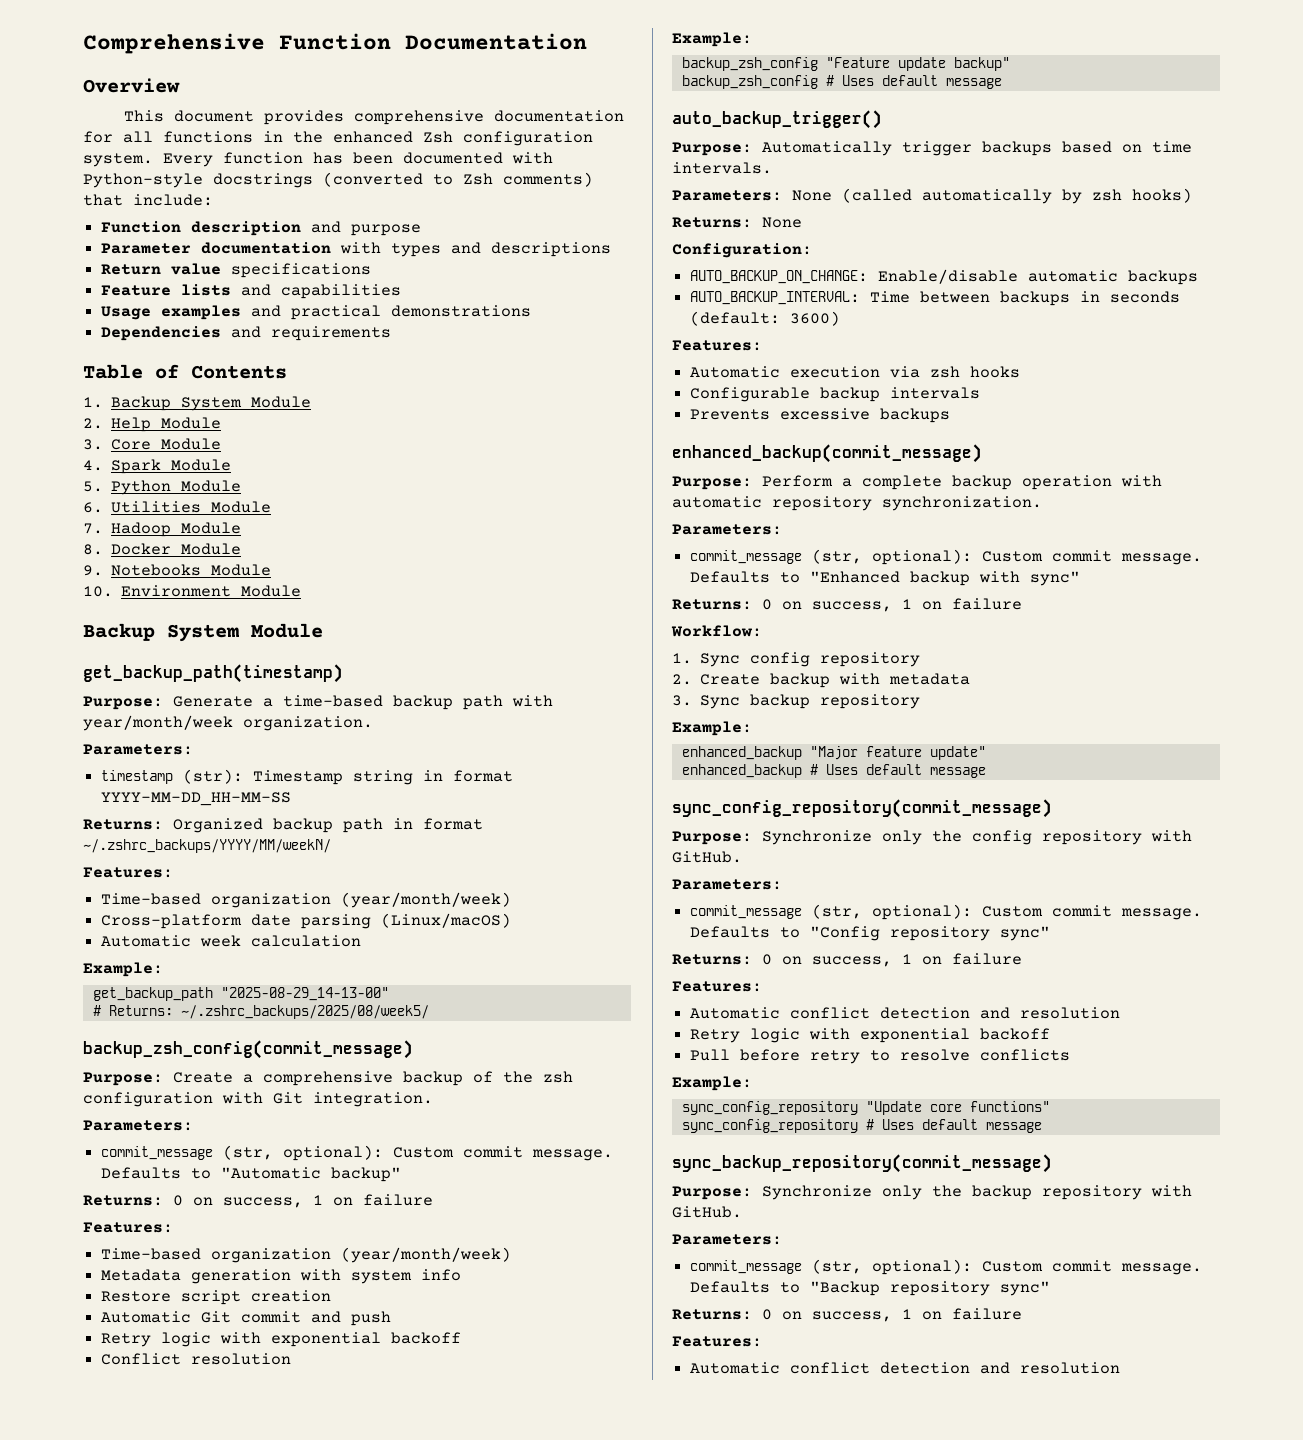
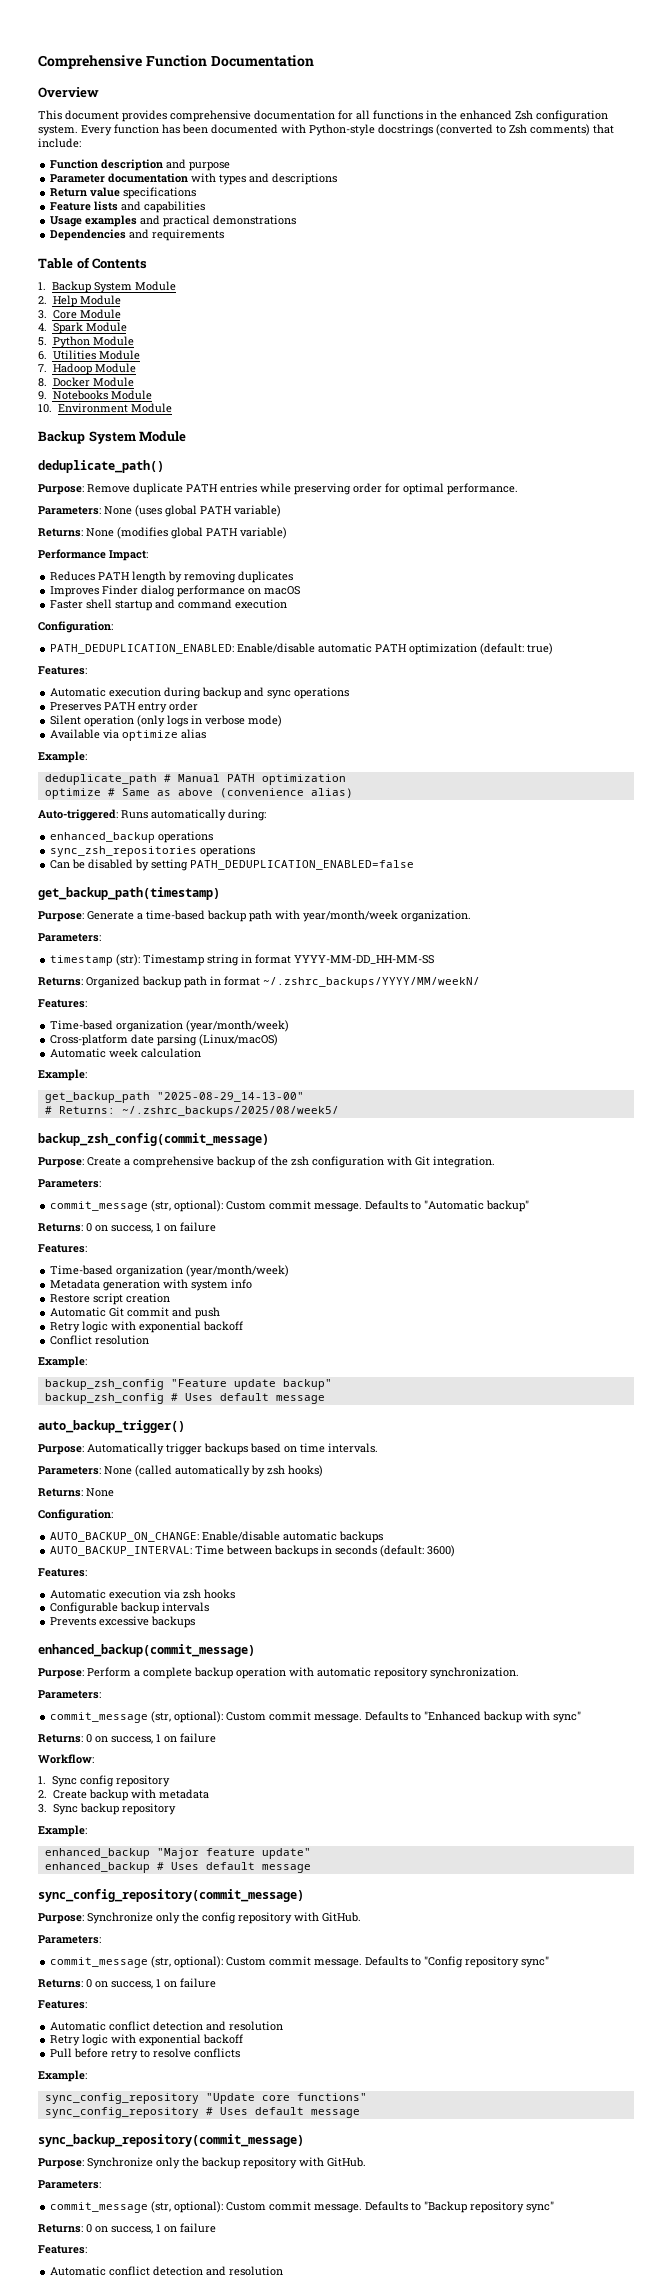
+ deduplicate_path()
+ Purpose: Remove duplicate PATH entries while preserving order for optimal performance.
+ Parameters: None (uses global PATH variable)
+ Returns: None (modifies global PATH variable)
+ Performance Impact:
+ Reduces PATH length by removing duplicates
+ Improves Finder dialog performance on macOS
+ Faster shell startup and command execution
+ Configuration:
+ PATH_DEDUPLICATION_ENABLED: Enable/disable automatic PATH optimization (default: true)
+ Features:
+ Automatic execution during backup and sync operations
+ Preserves PATH entry order
+ Silent operation (only logs in verbose mode)
+ Available via optimize alias
+ Example:
+ deduplicate_path # Manual PATH optimization
+ optimize # Same as above (convenience alias)
+ Auto-triggered: Runs automatically during:
+ enhanced_backup operations
+ sync_zsh_repositories operations
+ Can be disabled by setting PATH_DEDUPLICATION_ENABLED=false

